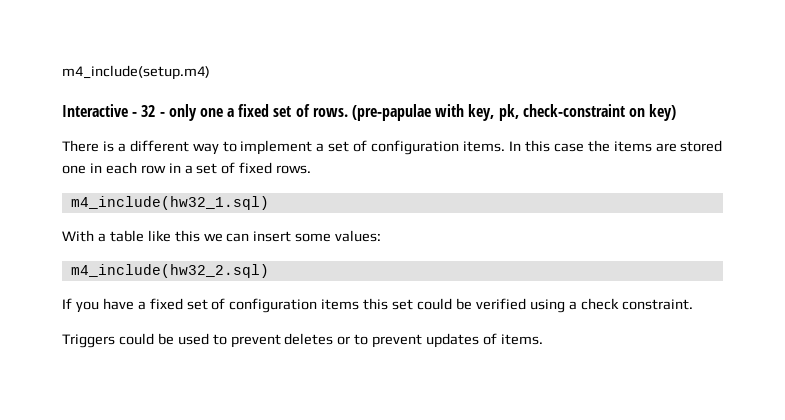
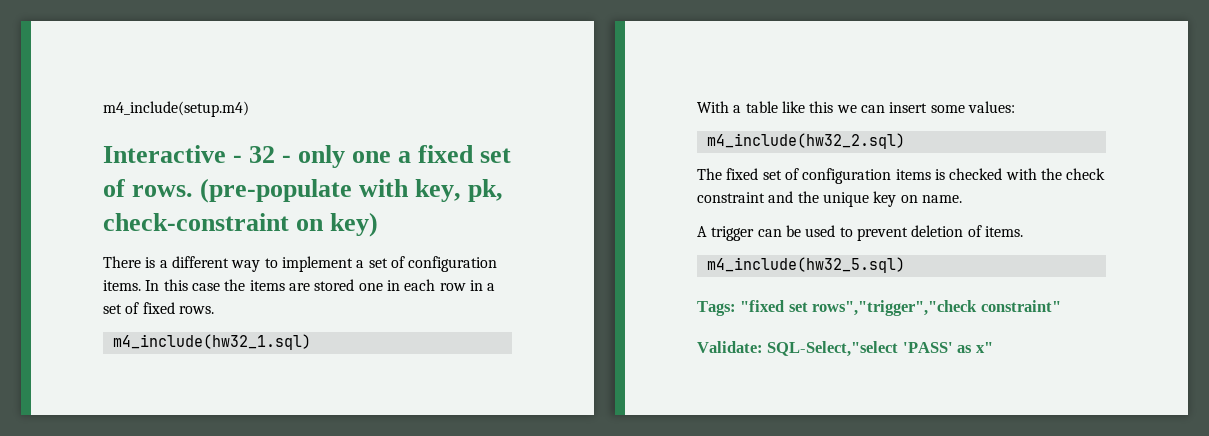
- (pre-papulae with key, pk, check-constraint on key)
+ (pre-populate with key, pk, check-constraint on key)
- If you have a fixed set of configuration items this set could be verified using a check constraint.
- Triggers could be used to prevent deletes or to prevent updates of items.
+ The fixed set of configuration items is checked with the check constraint and the unique key on name.
+ A trigger can be used to prevent deletion of items.
+ m4_include(hw32_5.sql)
+ Tags: "fixed set rows","trigger","check constraint"
+ Validate: SQL-Select,"select 'PASS' as x"

